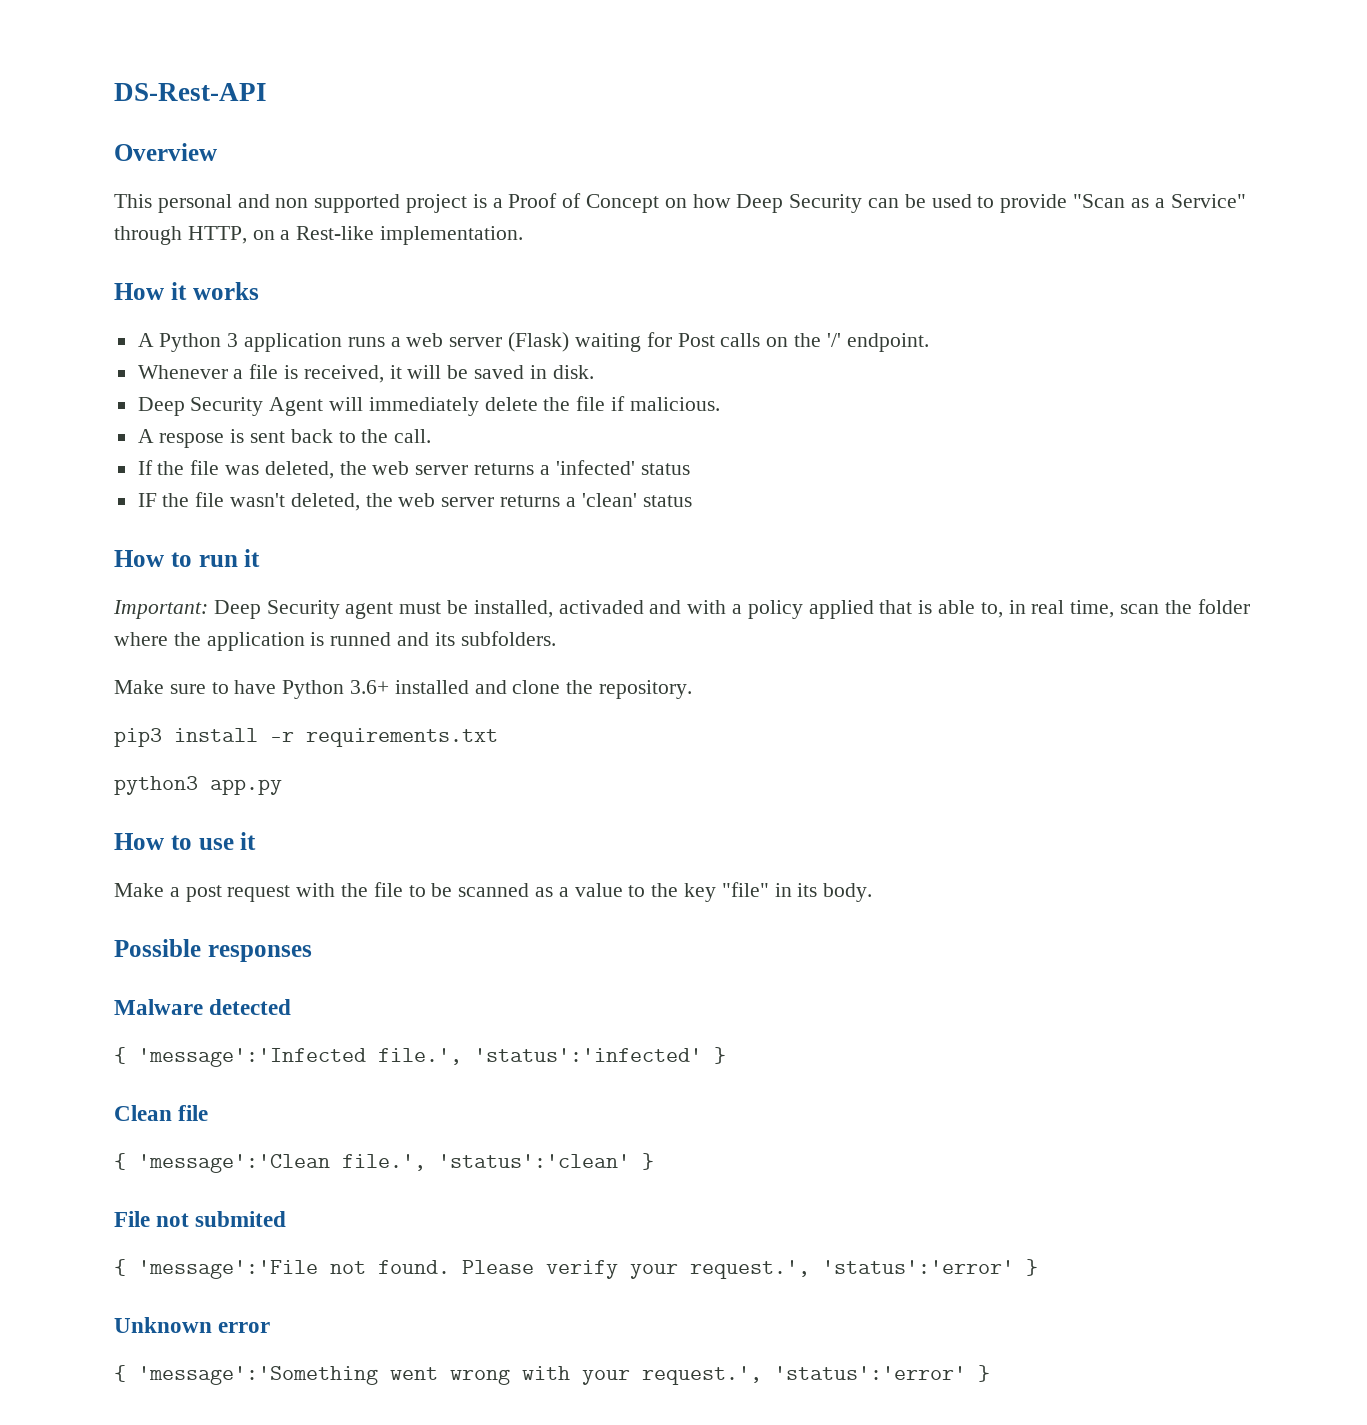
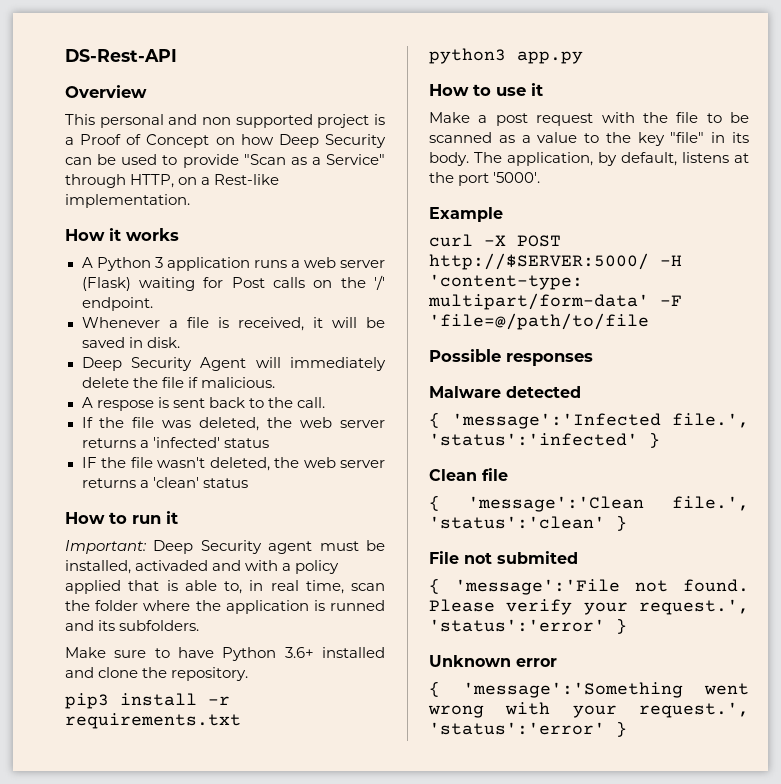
+ The application, by default, listens at the port '5000'.
+ Example
+ curl -X POST http://$SERVER:5000/ -H 'content-type: multipart/form-data' -F 'file=@/path/to/file

